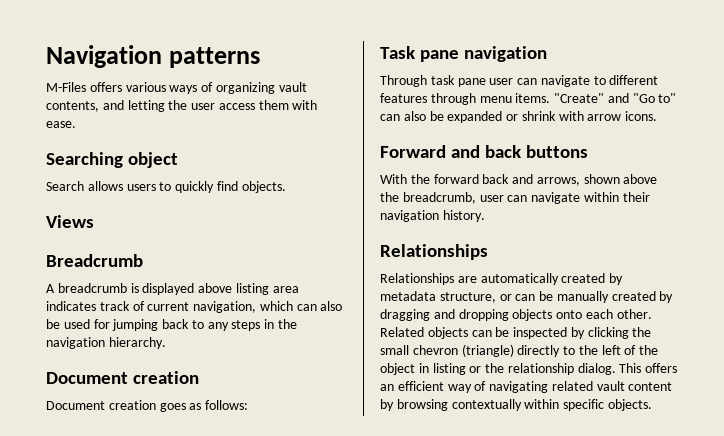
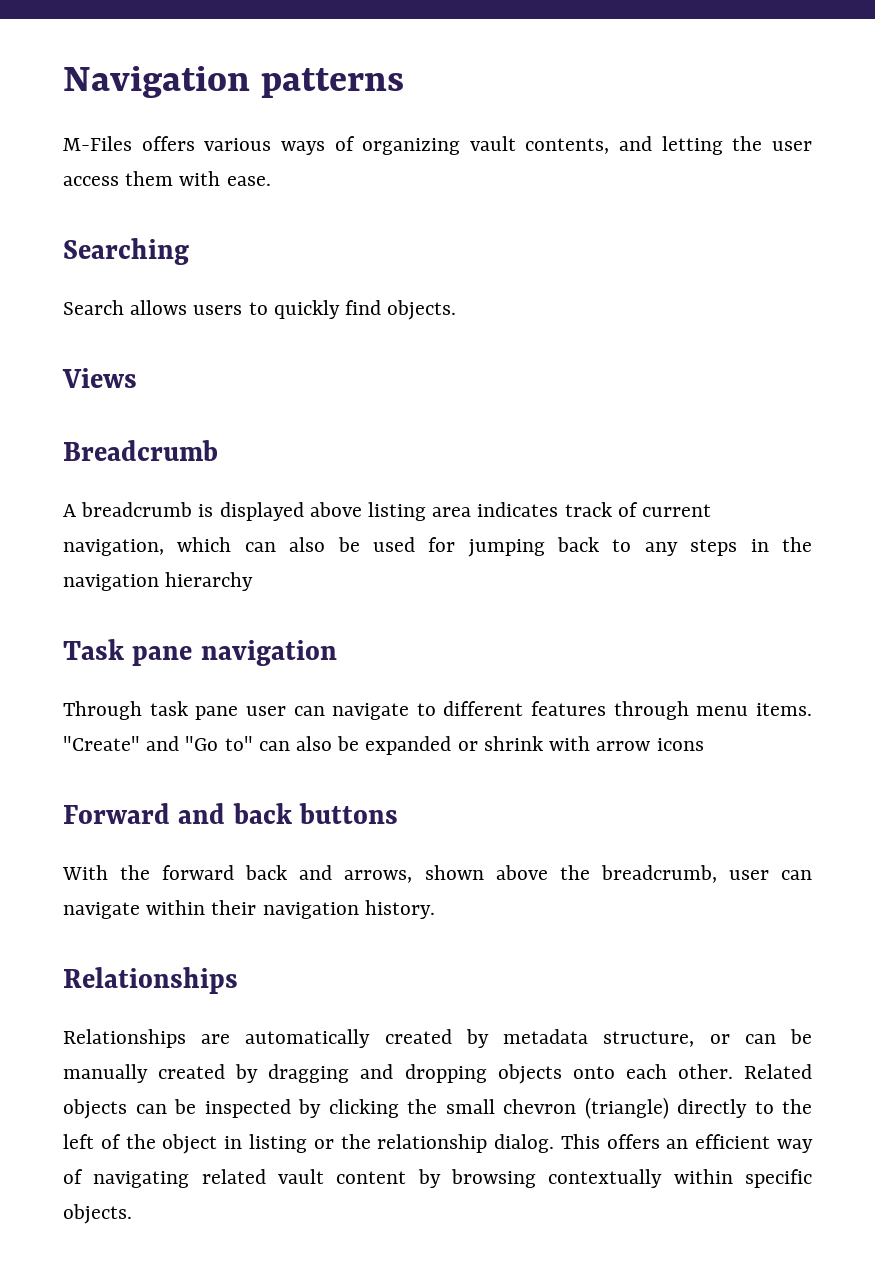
- Searching object
+ Searching
- A breadcrumb is displayed above listing area indicates track of current navigation, which can also be used for jumping back to any steps in the navigation hierarchy.
- Document creation
- Document creation goes as follows:
+ A breadcrumb is displayed above listing area indicates track of current navigation, which can also be used for jumping back to any steps in the navigation hierarchy
- "Create" and "Go to" can also be expanded or shrink with arrow icons.
+ "Create" and "Go to" can also be expanded or shrink with arrow icons

